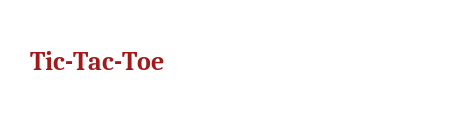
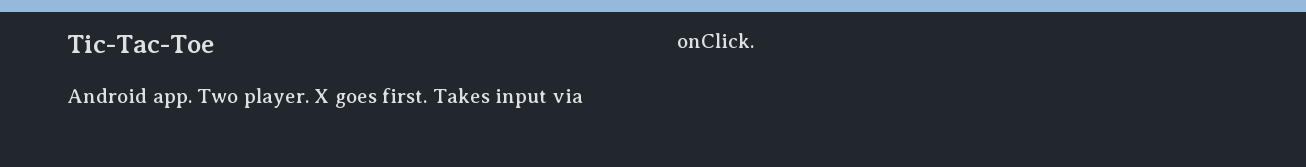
+ Android app. Two player. X goes first. Takes input via onClick.

